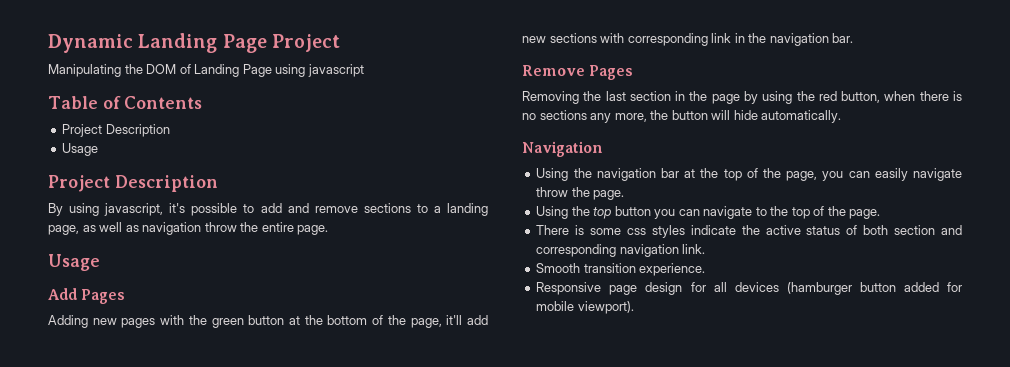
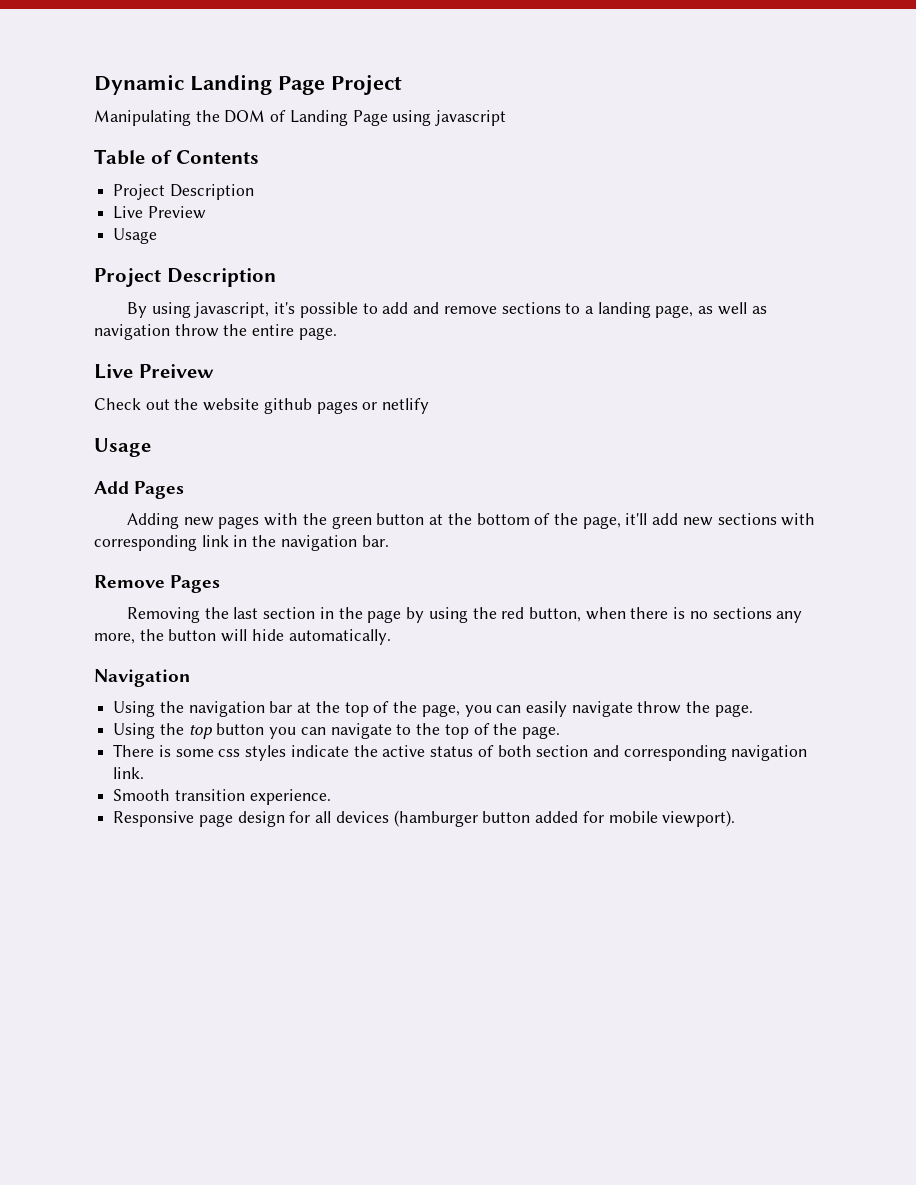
+ Live Preview
+ Live Preivew
+ Check out the website github pages or netlify

